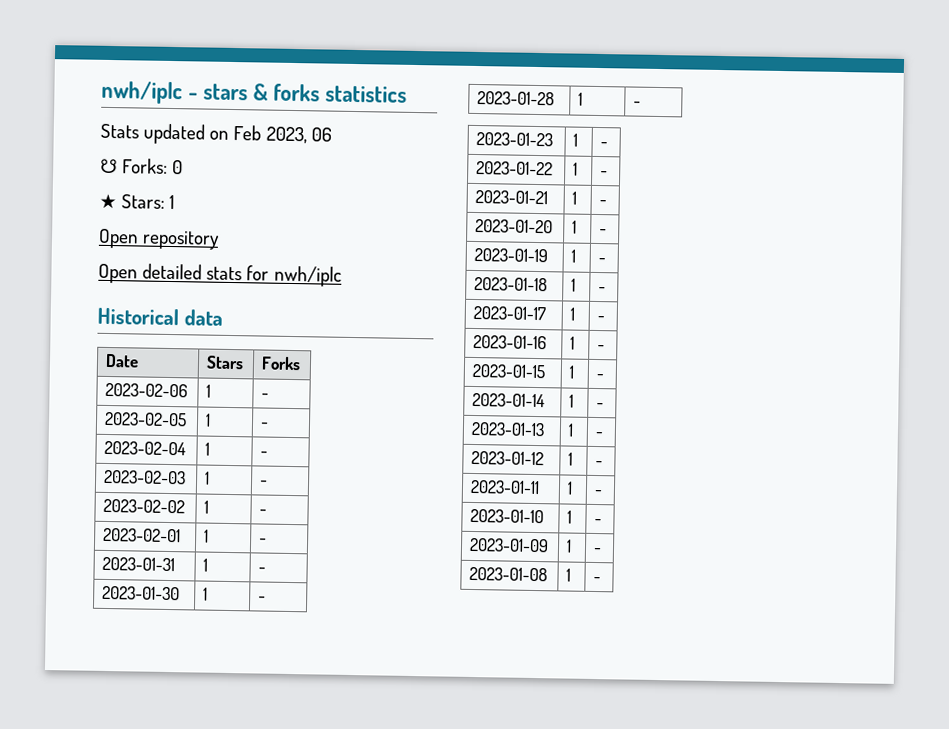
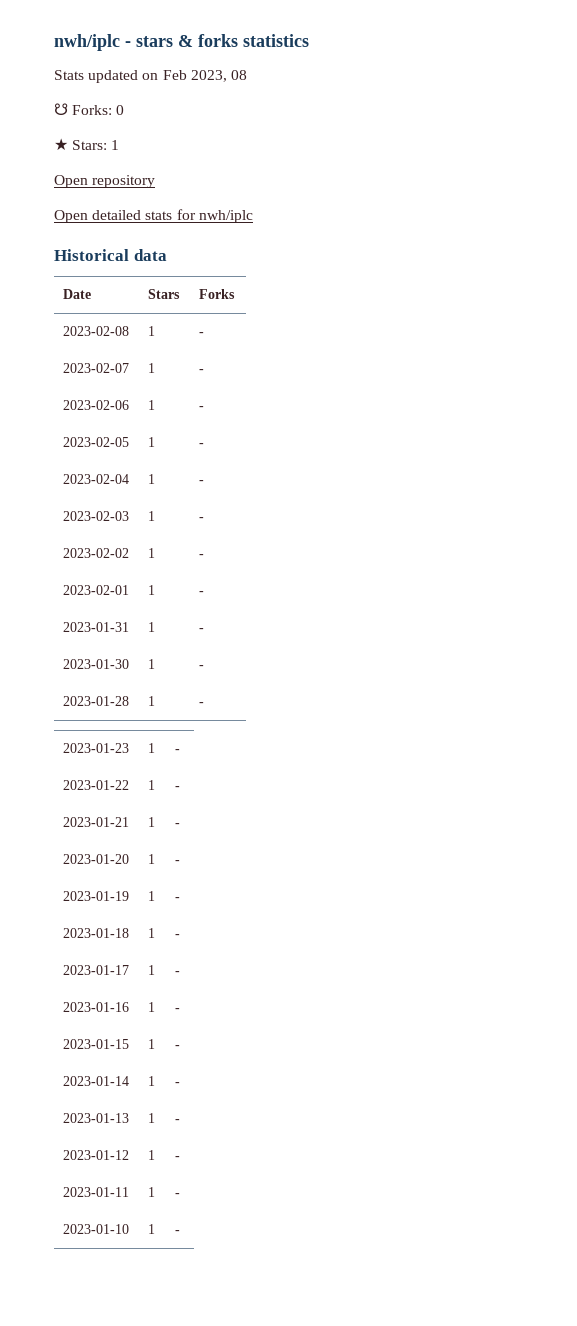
- Stats updated on Feb 2023, 06
+ Stats updated on Feb 2023, 08
+ 2023-02-08 | 1 | -
+ 2023-02-07 | 1 | -
- 2023-01-09 | 1 | -
- 2023-01-08 | 1 | -

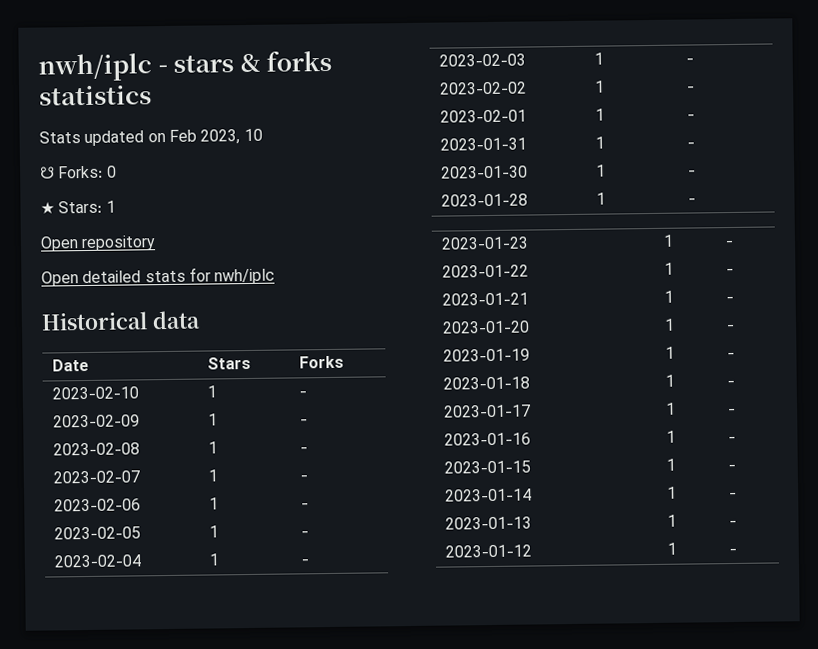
- Stats updated on Feb 2023, 08
+ Stats updated on Feb 2023, 10
+ 2023-02-10 | 1 | -
+ 2023-02-09 | 1 | -
- 2023-01-11 | 1 | -
- 2023-01-10 | 1 | -

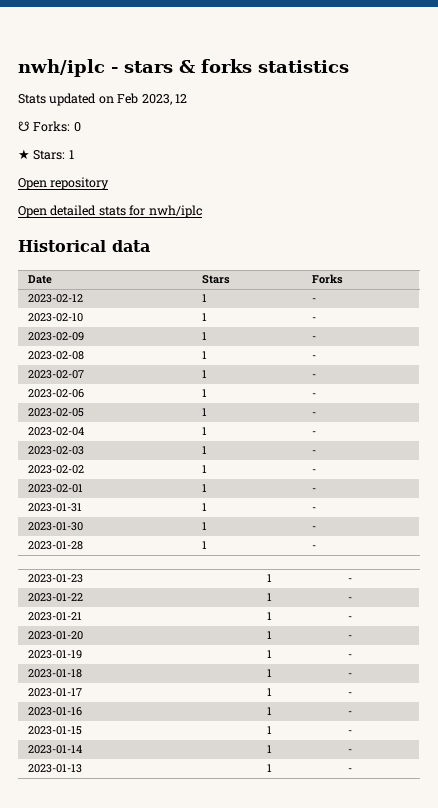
- Stats updated on Feb 2023, 10
+ Stats updated on Feb 2023, 12
+ 2023-02-12 | 1 | -
- 2023-01-12 | 1 | -

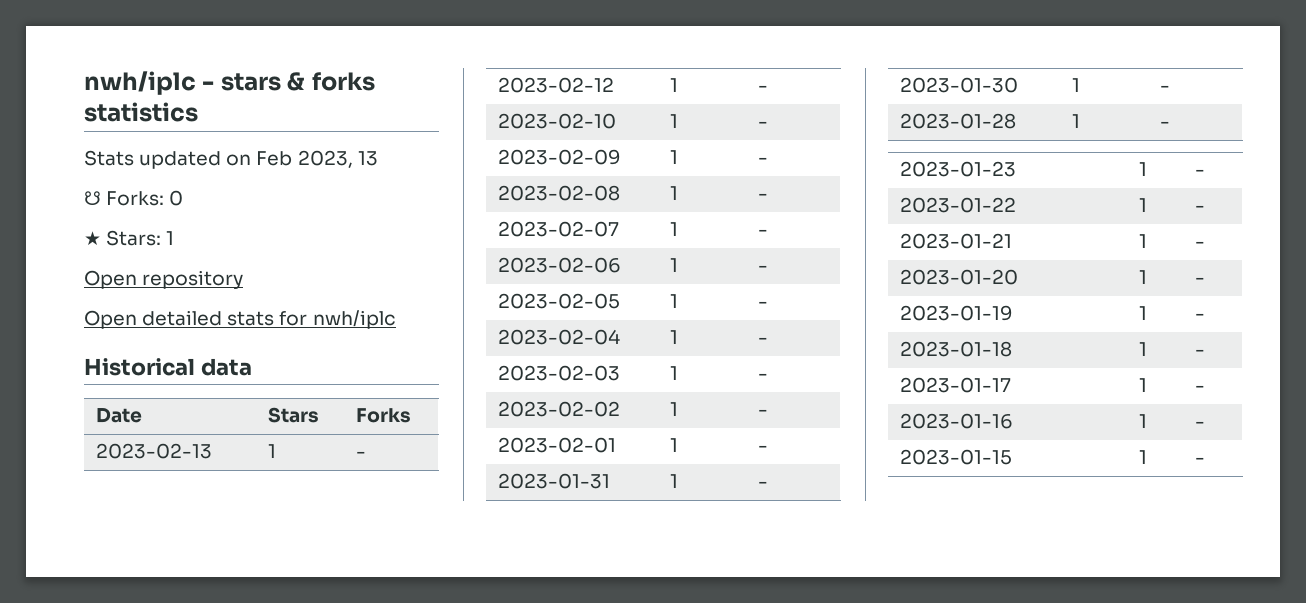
- Stats updated on Feb 2023, 12
+ Stats updated on Feb 2023, 13
+ 2023-02-13 | 1 | -
- 2023-01-14 | 1 | -
- 2023-01-13 | 1 | -

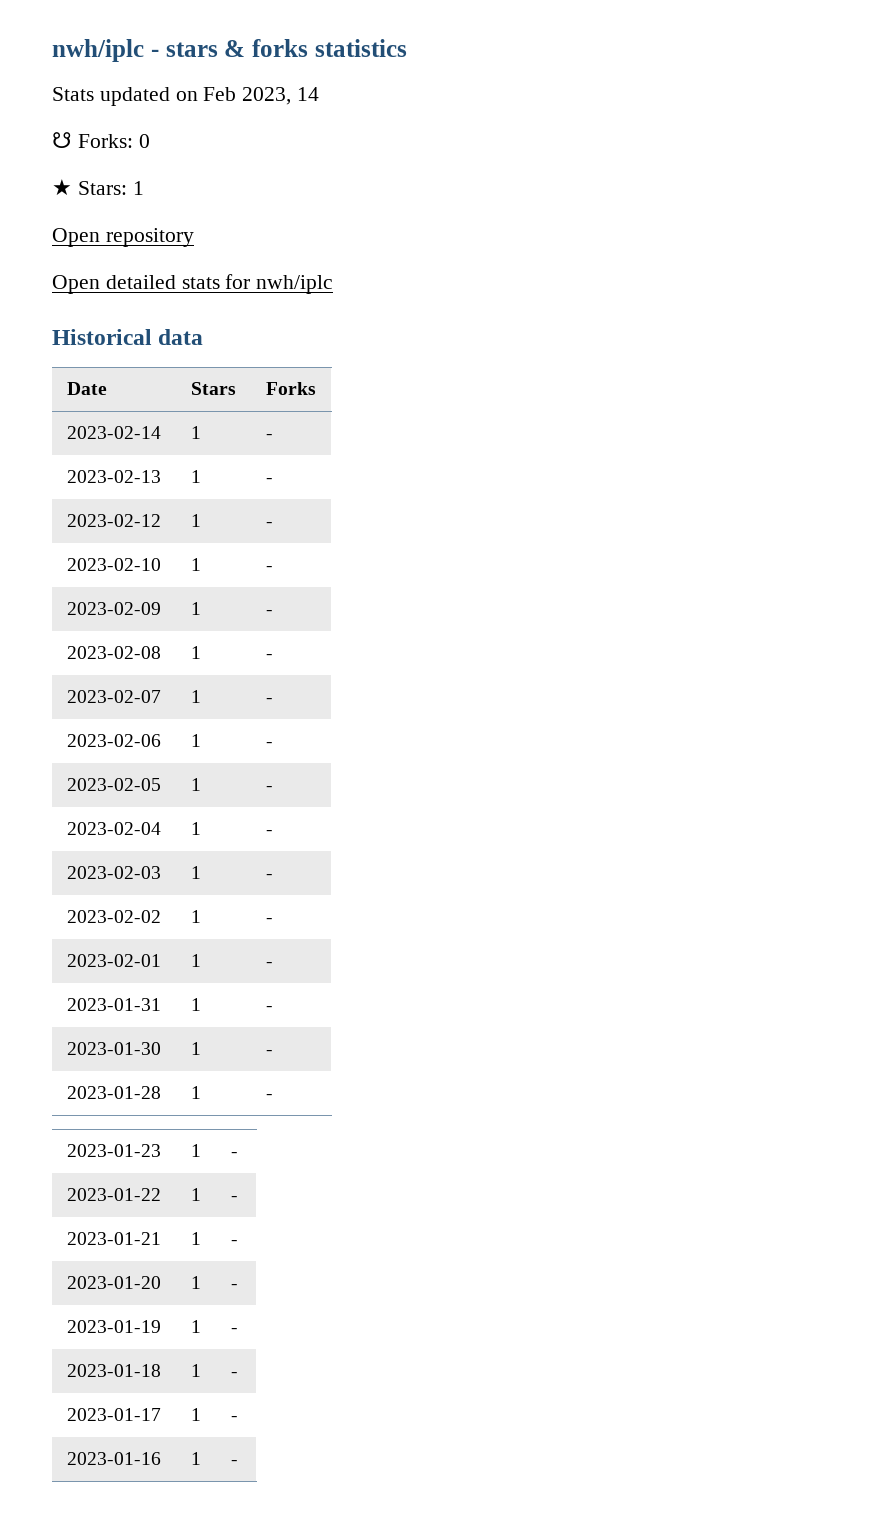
- Stats updated on Feb 2023, 13
+ Stats updated on Feb 2023, 14
+ 2023-02-14 | 1 | -
- 2023-01-15 | 1 | -

